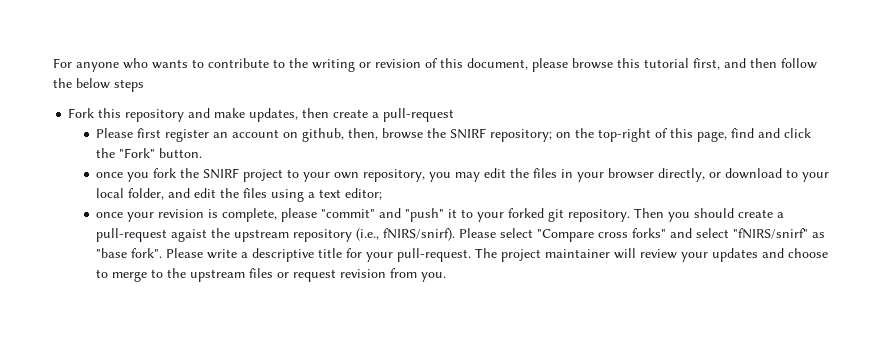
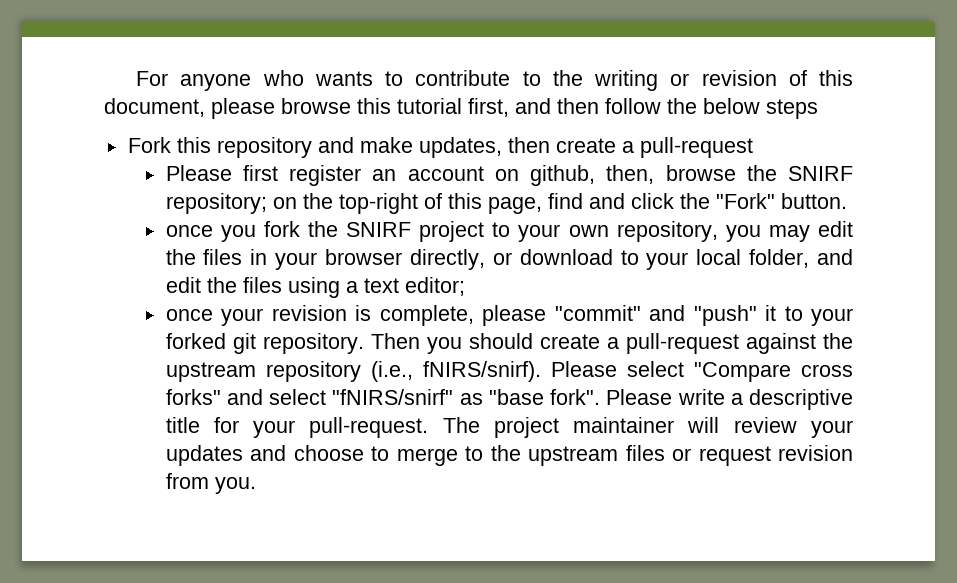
- Then you should create a pull-request agaist the upstream repository (i.e., fNIRS/snirf).
+ Then you should create a pull-request against the upstream repository (i.e., fNIRS/snirf).

